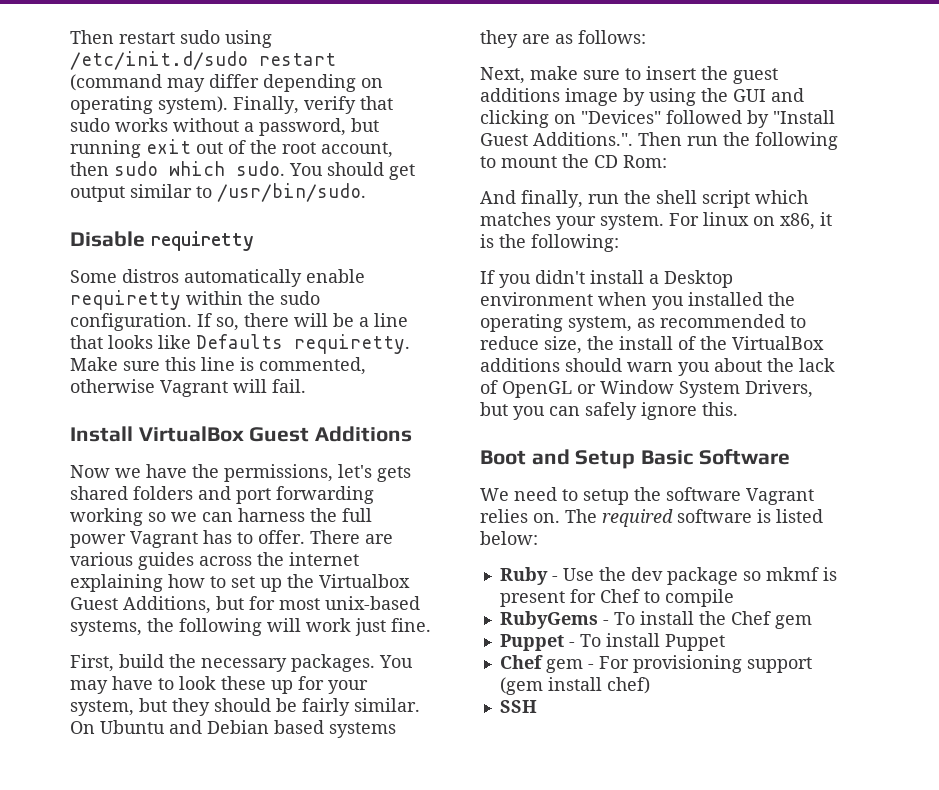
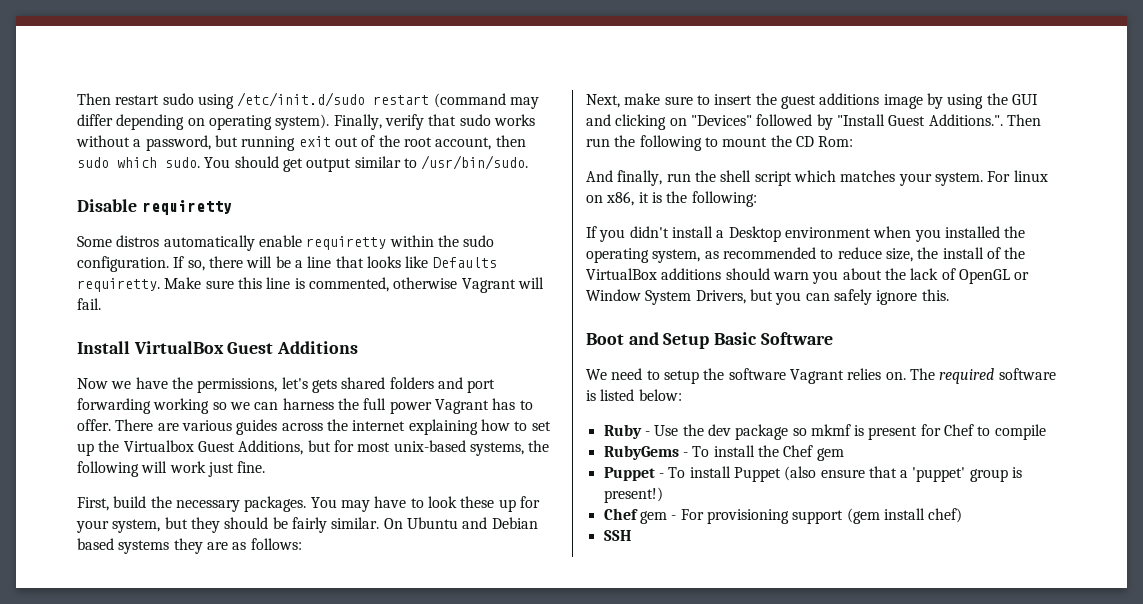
- Puppet - To install Puppet
+ Puppet - To install Puppet (also ensure that a 'puppet' group is present!)

